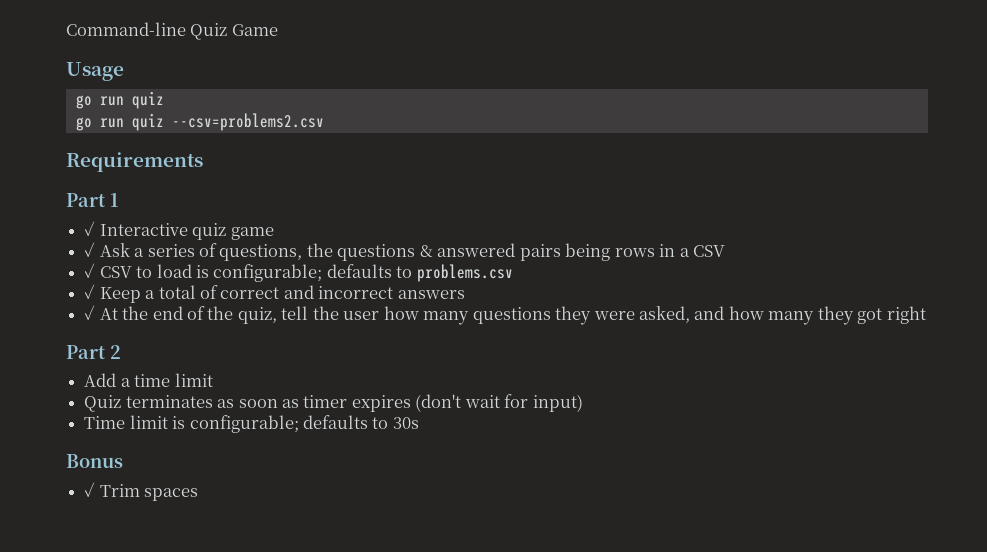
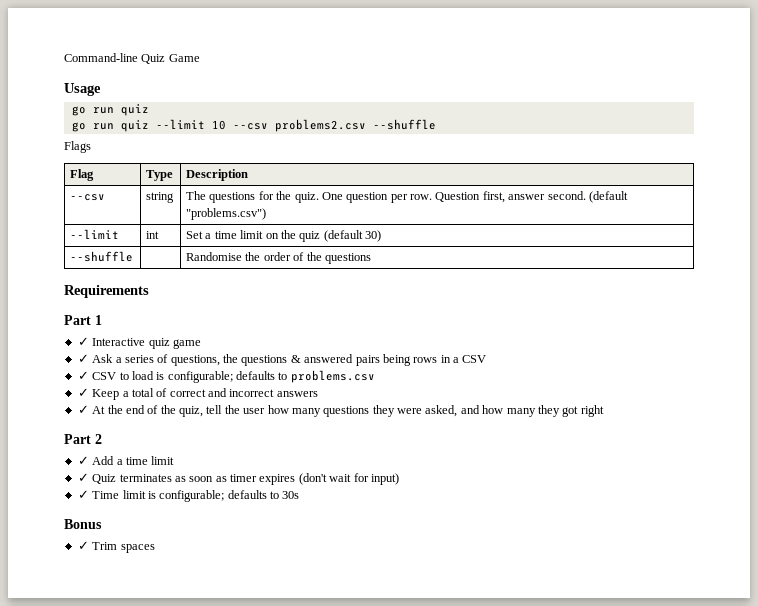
- go run quiz --csv=problems2.csv
+ go run quiz --limit 10 --csv problems2.csv --shuffle
+ Flags
+ Flag | Type | Description
+ --csv | string | The questions for the quiz. One question per row. Question first, answer second. (default "problems.csv")
+ --limit | int | Set a time limit on the quiz (default 30)
+ --shuffle | | Randomise the order of the questions
- Add a time limit
+ ✓ Add a time limit
- Quiz terminates as soon as timer expires (don't wait for input)
+ ✓ Quiz terminates as soon as timer expires (don't wait for input)
- Time limit is configurable; defaults to 30s
+ ✓ Time limit is configurable; defaults to 30s

